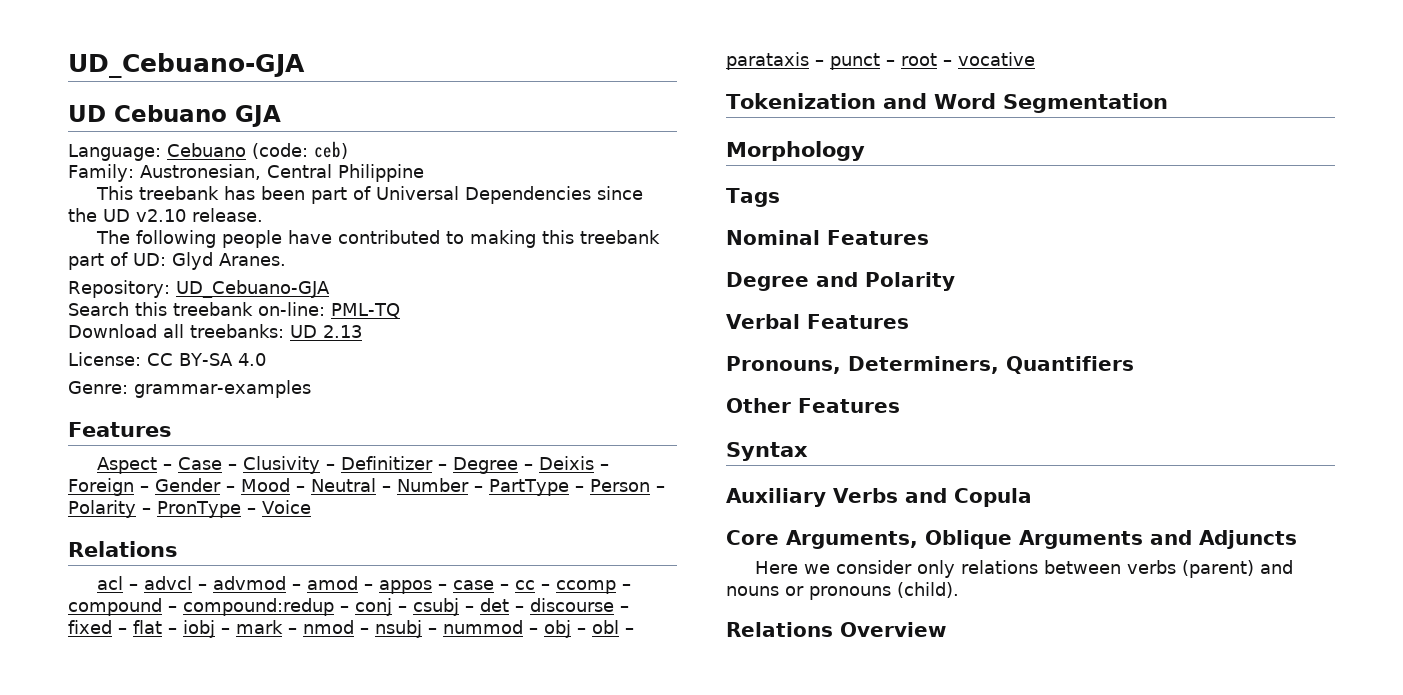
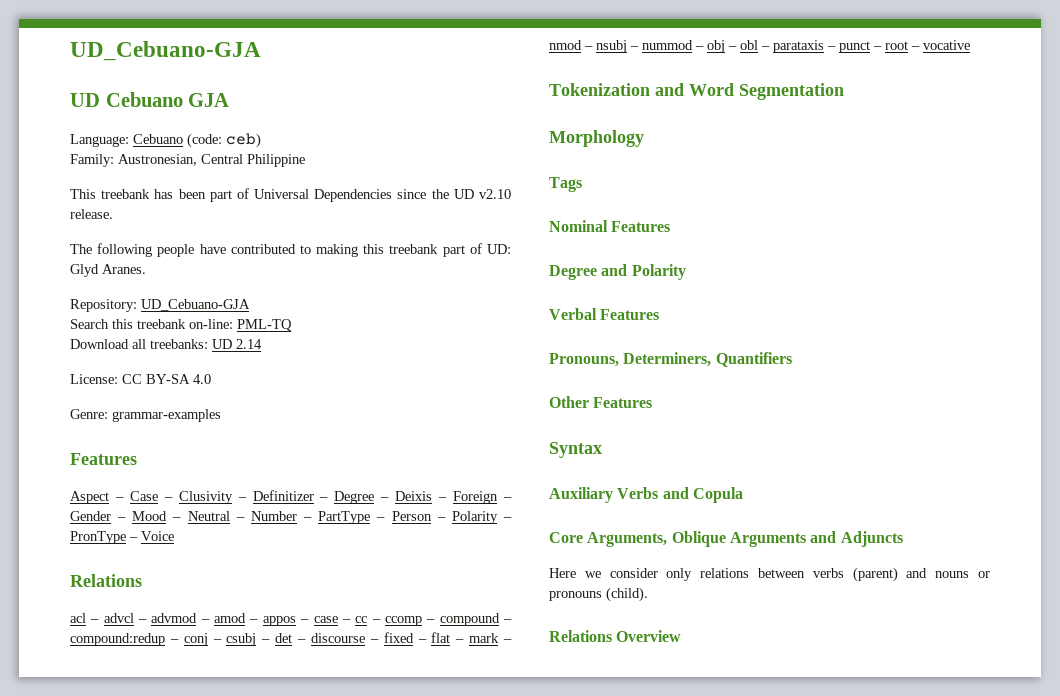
- Download all treebanks: UD 2.13
+ Download all treebanks: UD 2.14
- acl – advcl – advmod – amod – appos – case – cc – ccomp – compound – compound:redup – conj – csubj – det – discourse – fixed – flat – iobj – mark – nmod – nsubj – nummod – obj – obl – parataxis – punct – root – vocative
+ acl – advcl – advmod – amod – appos – case – cc – ccomp – compound – compound:redup – conj – csubj – det – discourse – fixed – flat – mark – nmod – nsubj – nummod – obj – obl – parataxis – punct – root – vocative

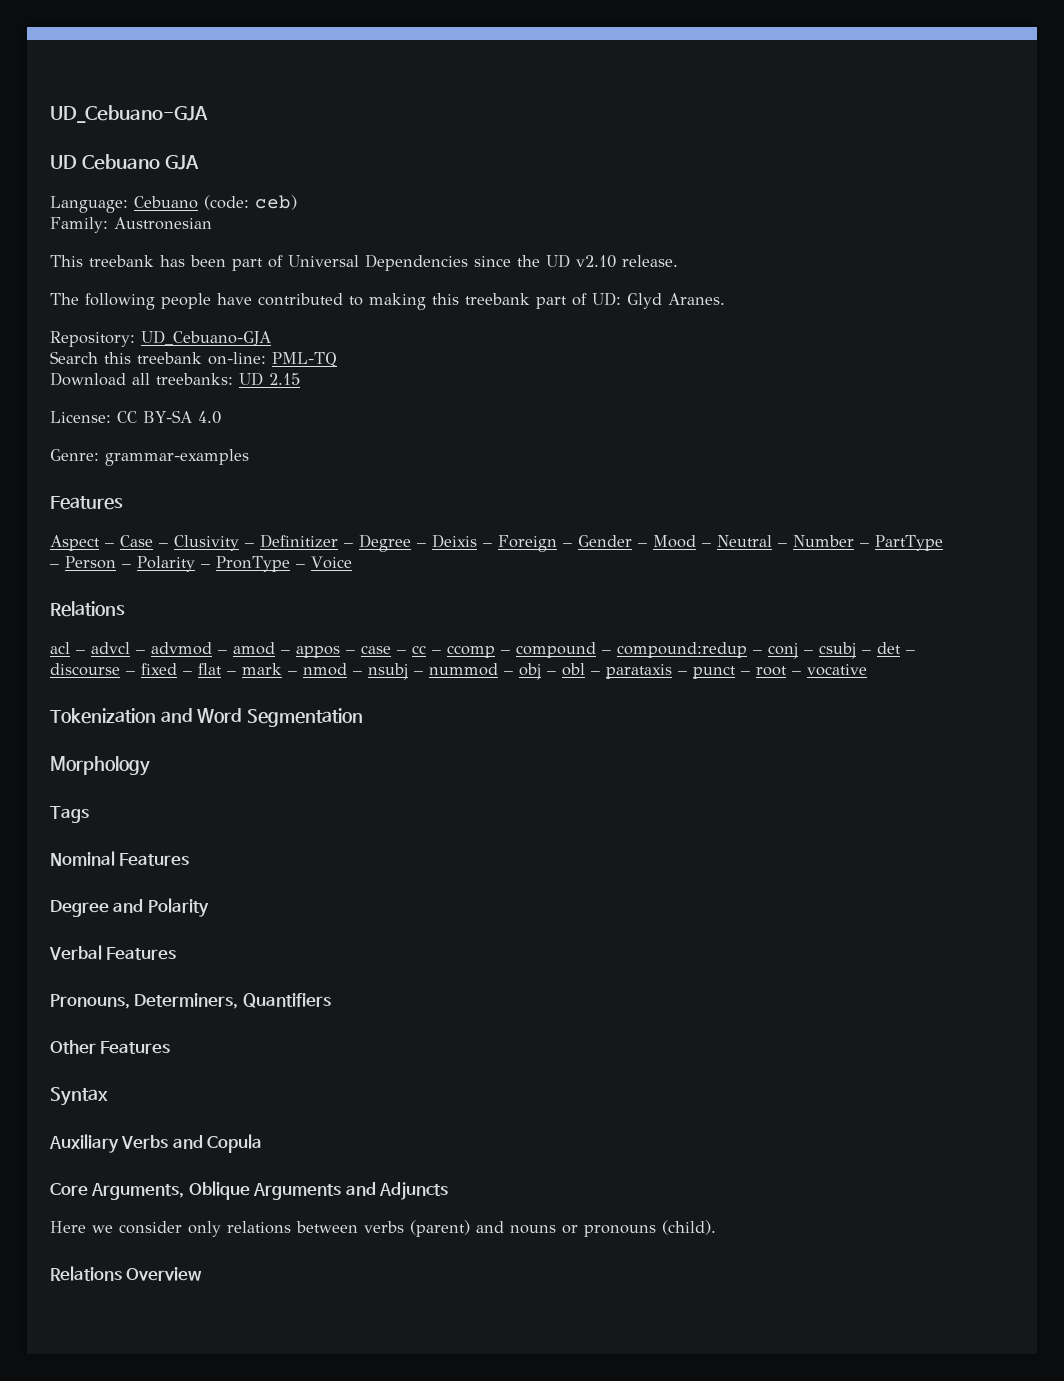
- Family: Austronesian, Central Philippine
+ Family: Austronesian
- Download all treebanks: UD 2.14
+ Download all treebanks: UD 2.15

